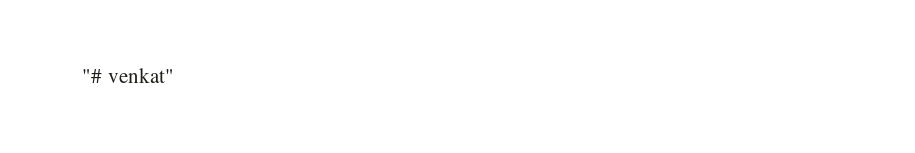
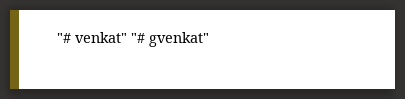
- "# venkat"
+ "# venkat" "# gvenkat"

